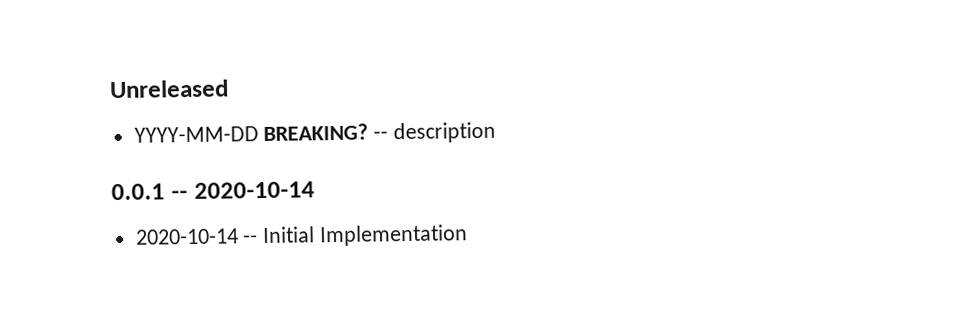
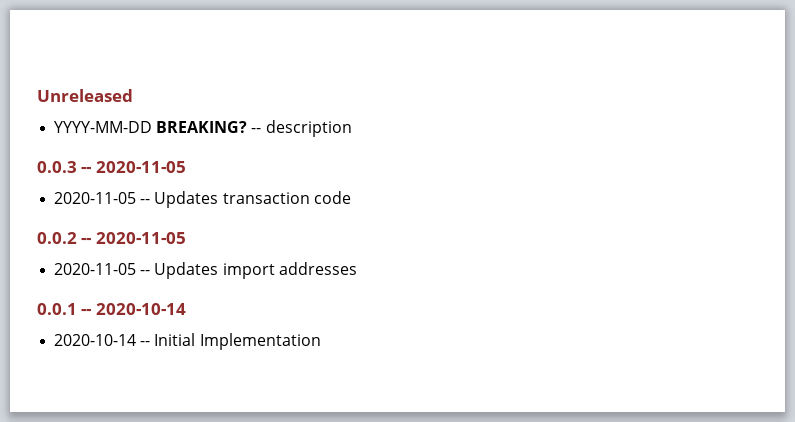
+ 0.0.3 -- 2020-11-05
+ 2020-11-05 -- Updates transaction code
+ 0.0.2 -- 2020-11-05
+ 2020-11-05 -- Updates import addresses

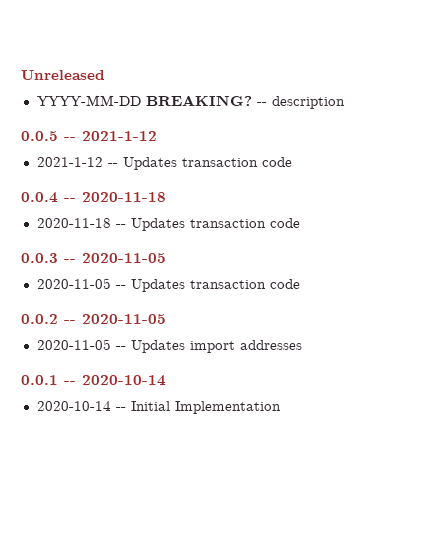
+ 0.0.5 -- 2021-1-12
+ 2021-1-12 -- Updates transaction code
+ 0.0.4 -- 2020-11-18
+ 2020-11-18 -- Updates transaction code

